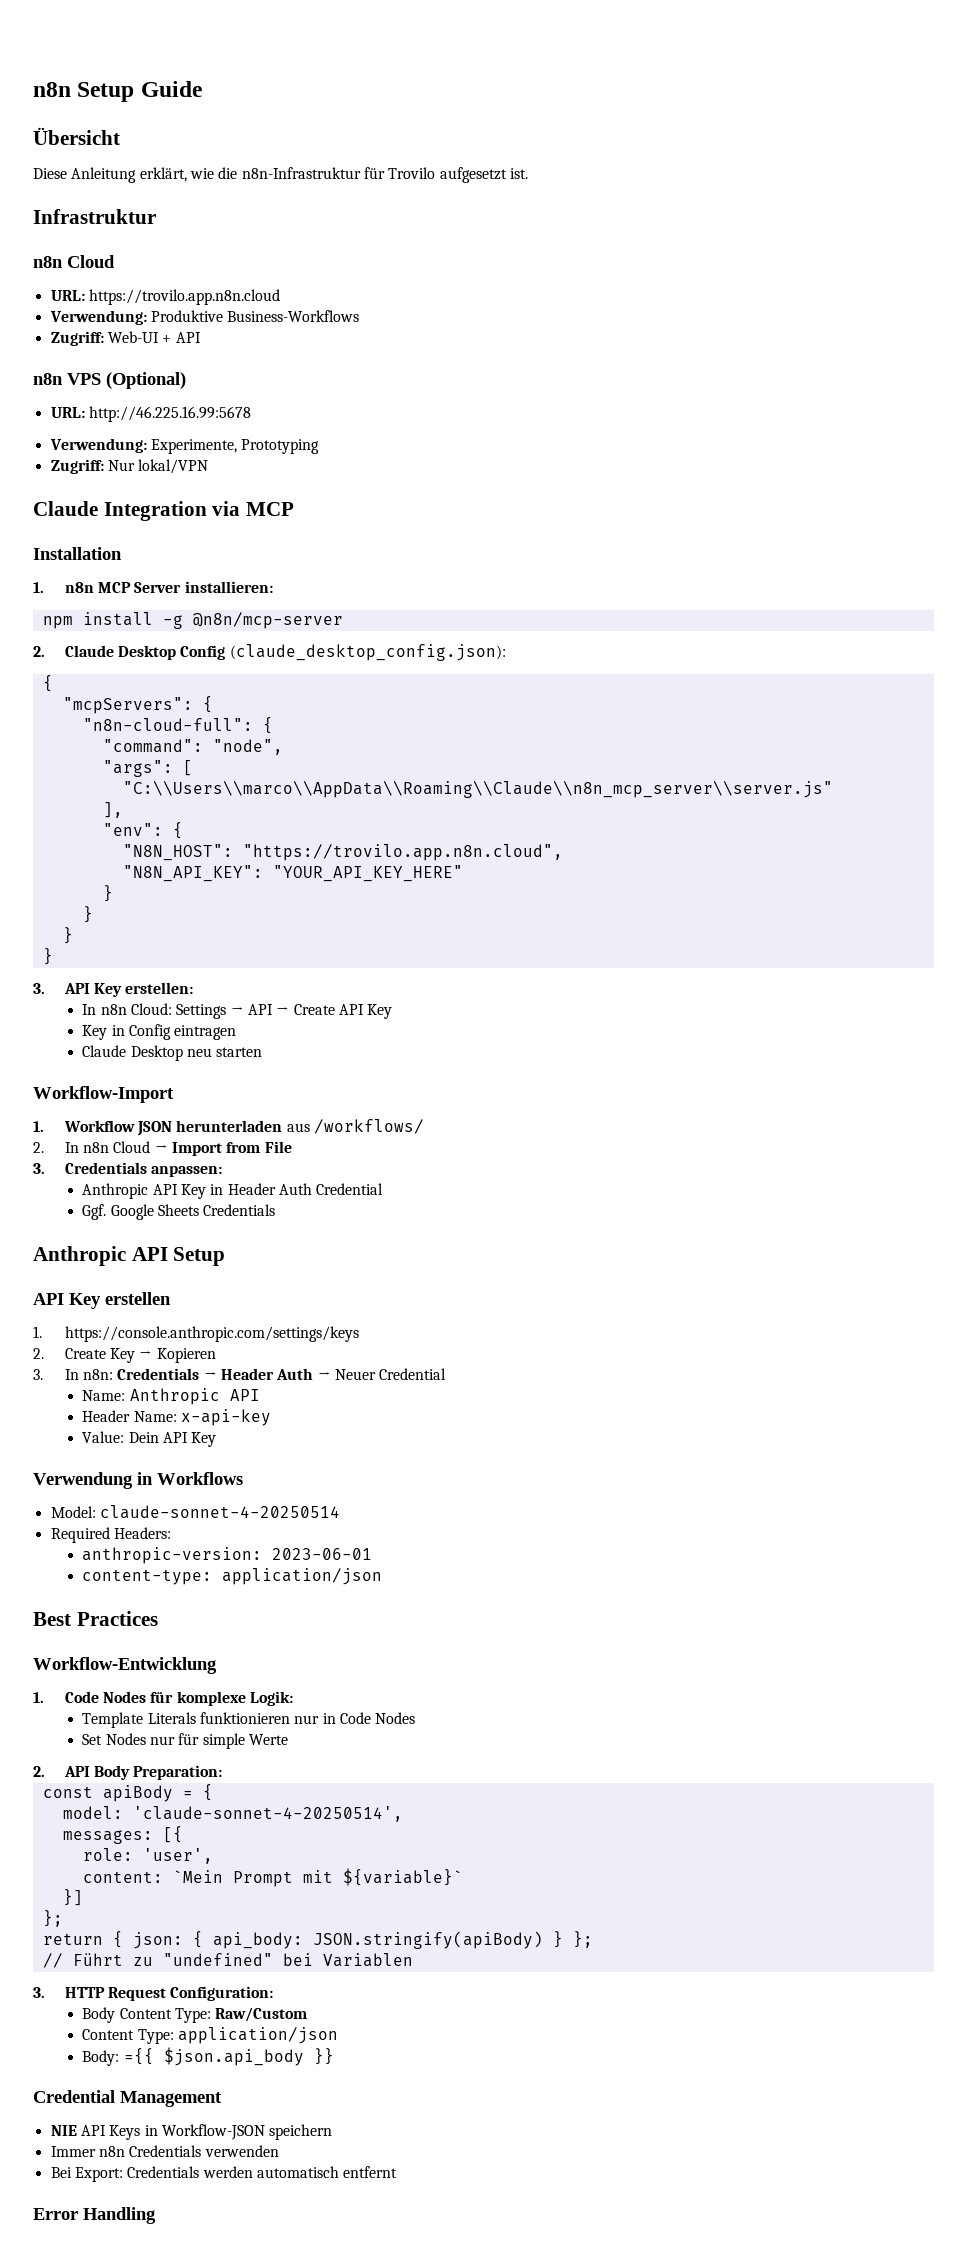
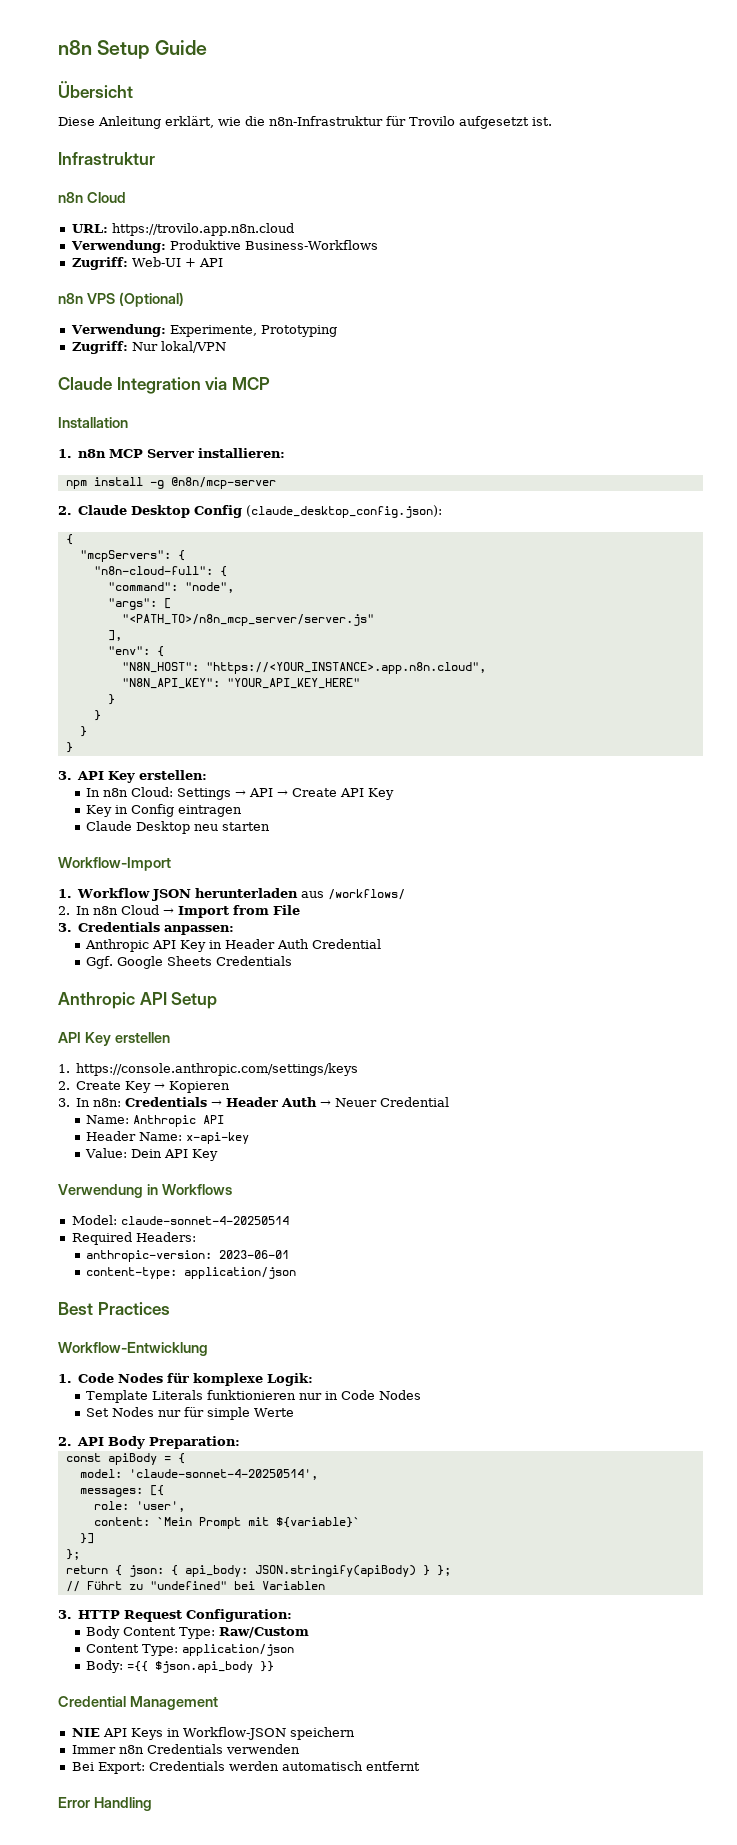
- URL: http://46.225.16.99:5678
- "C:\\Users\\marco\\AppData\\Roaming\\Claude\\n8n_mcp_server\\server.js"
+ "<PATH_TO>/n8n_mcp_server/server.js"
- "N8N_HOST": "https://trovilo.app.n8n.cloud",
+ "N8N_HOST": "https://<YOUR_INSTANCE>.app.n8n.cloud",

